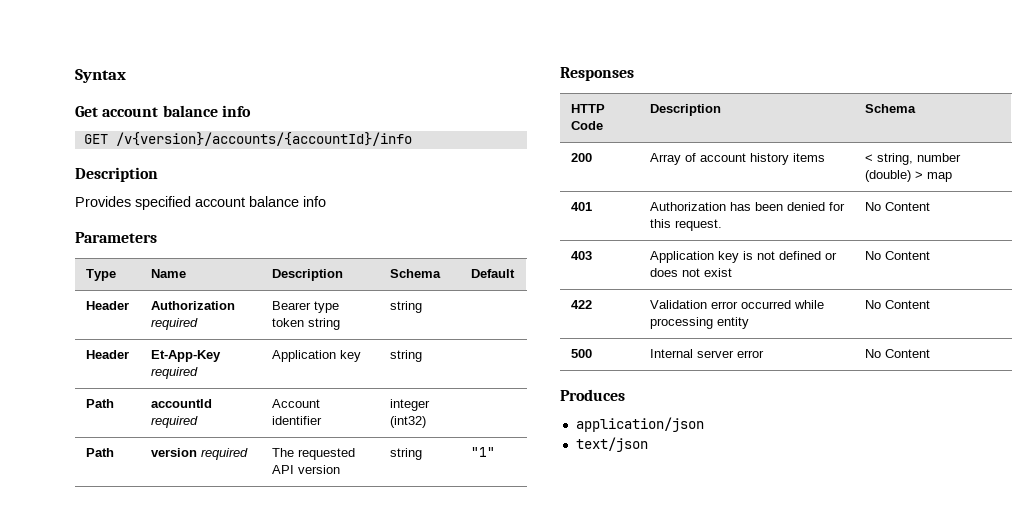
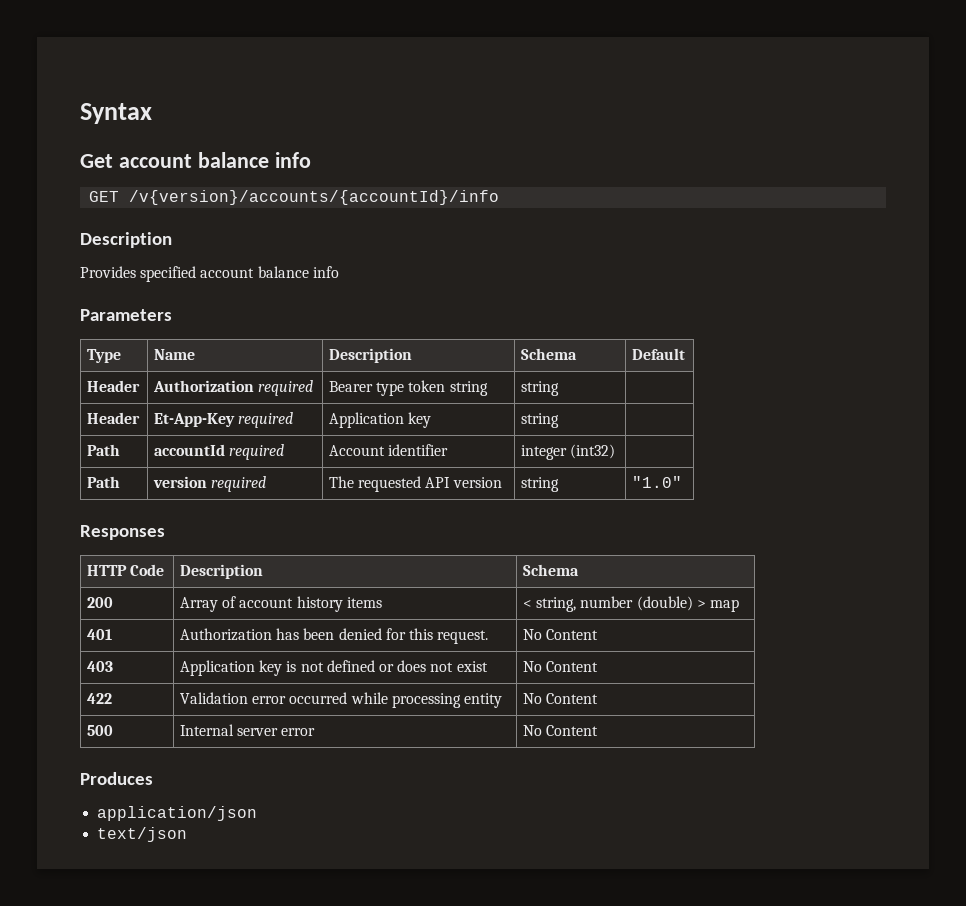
- Path | version required | The requested API version | string | "1"
+ Path | version required | The requested API version | string | "1.0"

